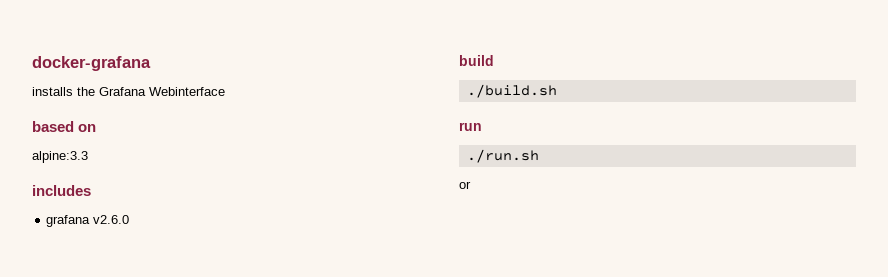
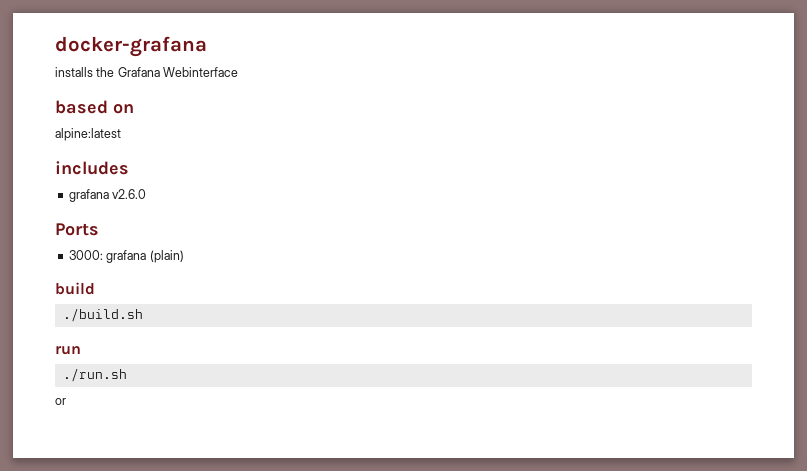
- alpine:3.3
+ alpine:latest
+ Ports
+ 3000: grafana (plain)

